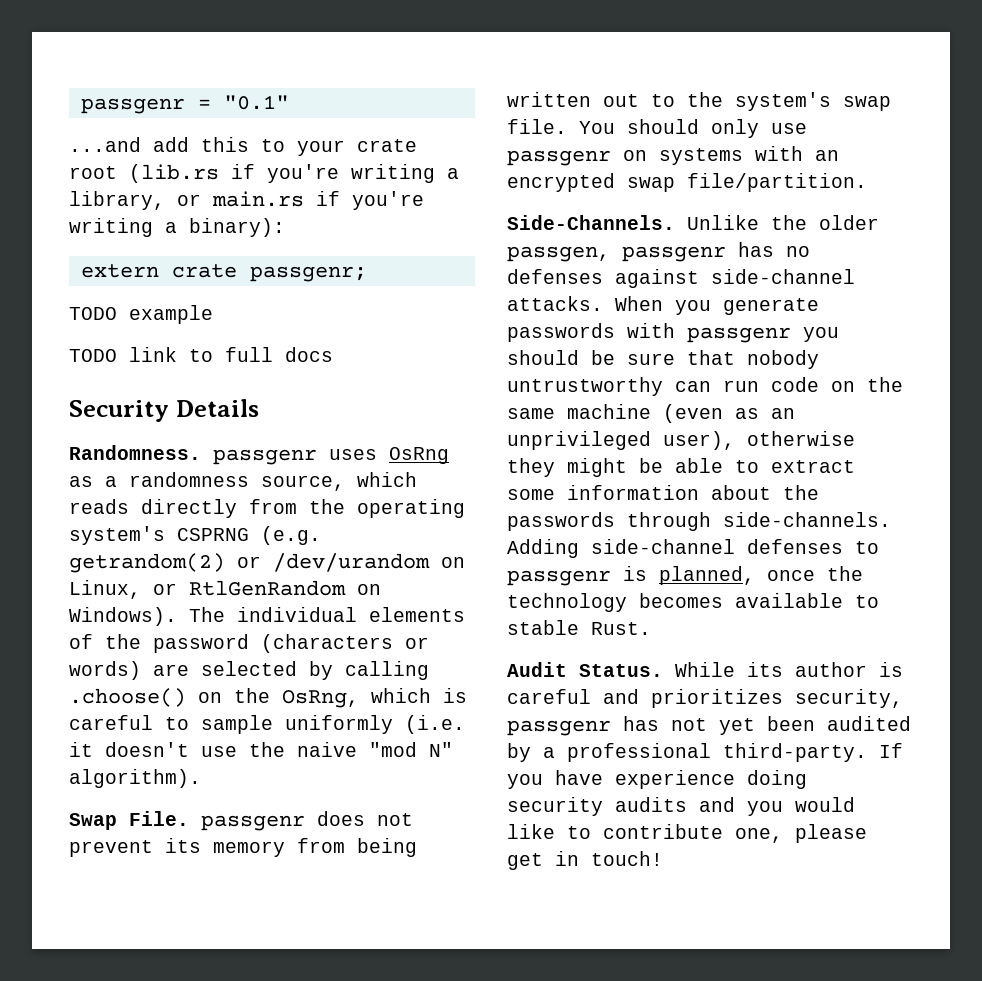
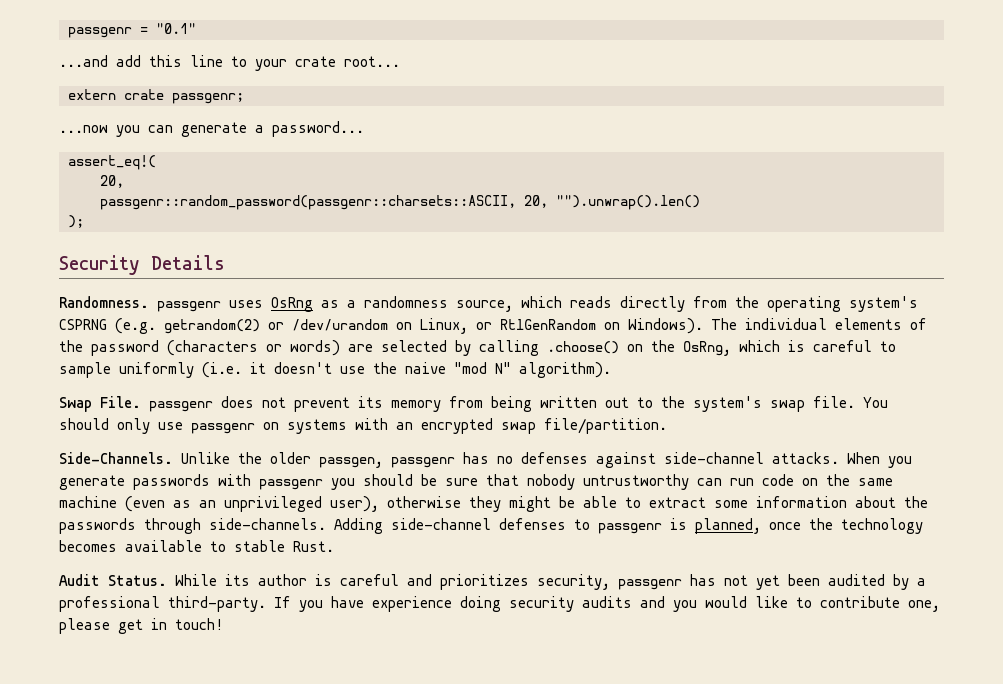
- ...and add this to your crate root (lib.rs if you're writing a library, or main.rs if you're writing a binary):
+ ...and add this line to your crate root...
  extern crate passgenr;
- TODO example
- TODO link to full docs
+ ...now you can generate a password...
+ assert_eq!(
+ 20,
+ passgenr::random_password(passgenr::charsets::ASCII, 20, "").unwrap().len()
+ );

